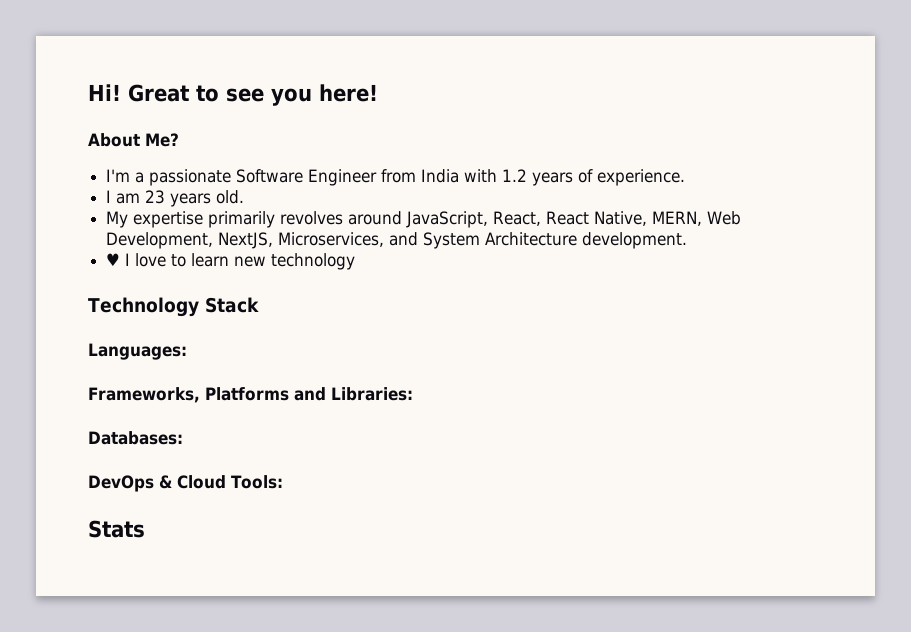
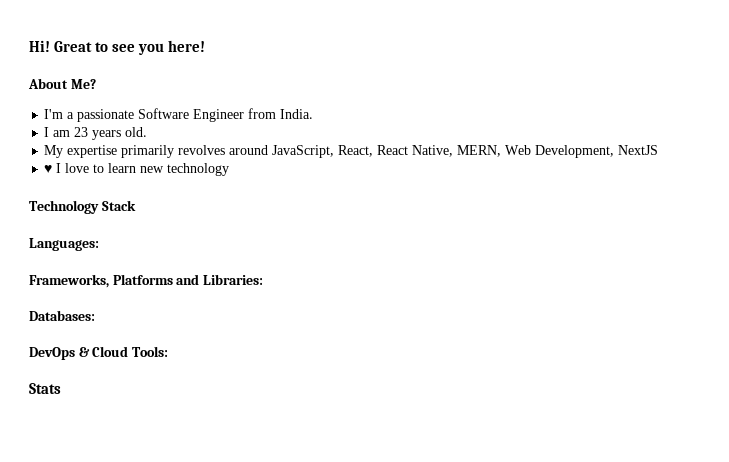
- I'm a passionate Software Engineer from India with 1.2 years of experience.
+ I'm a passionate Software Engineer from India.
- My expertise primarily revolves around JavaScript, React, React Native, MERN, Web Development, NextJS, Microservices, and System Architecture development.
+ My expertise primarily revolves around JavaScript, React, React Native, MERN, Web Development, NextJS

